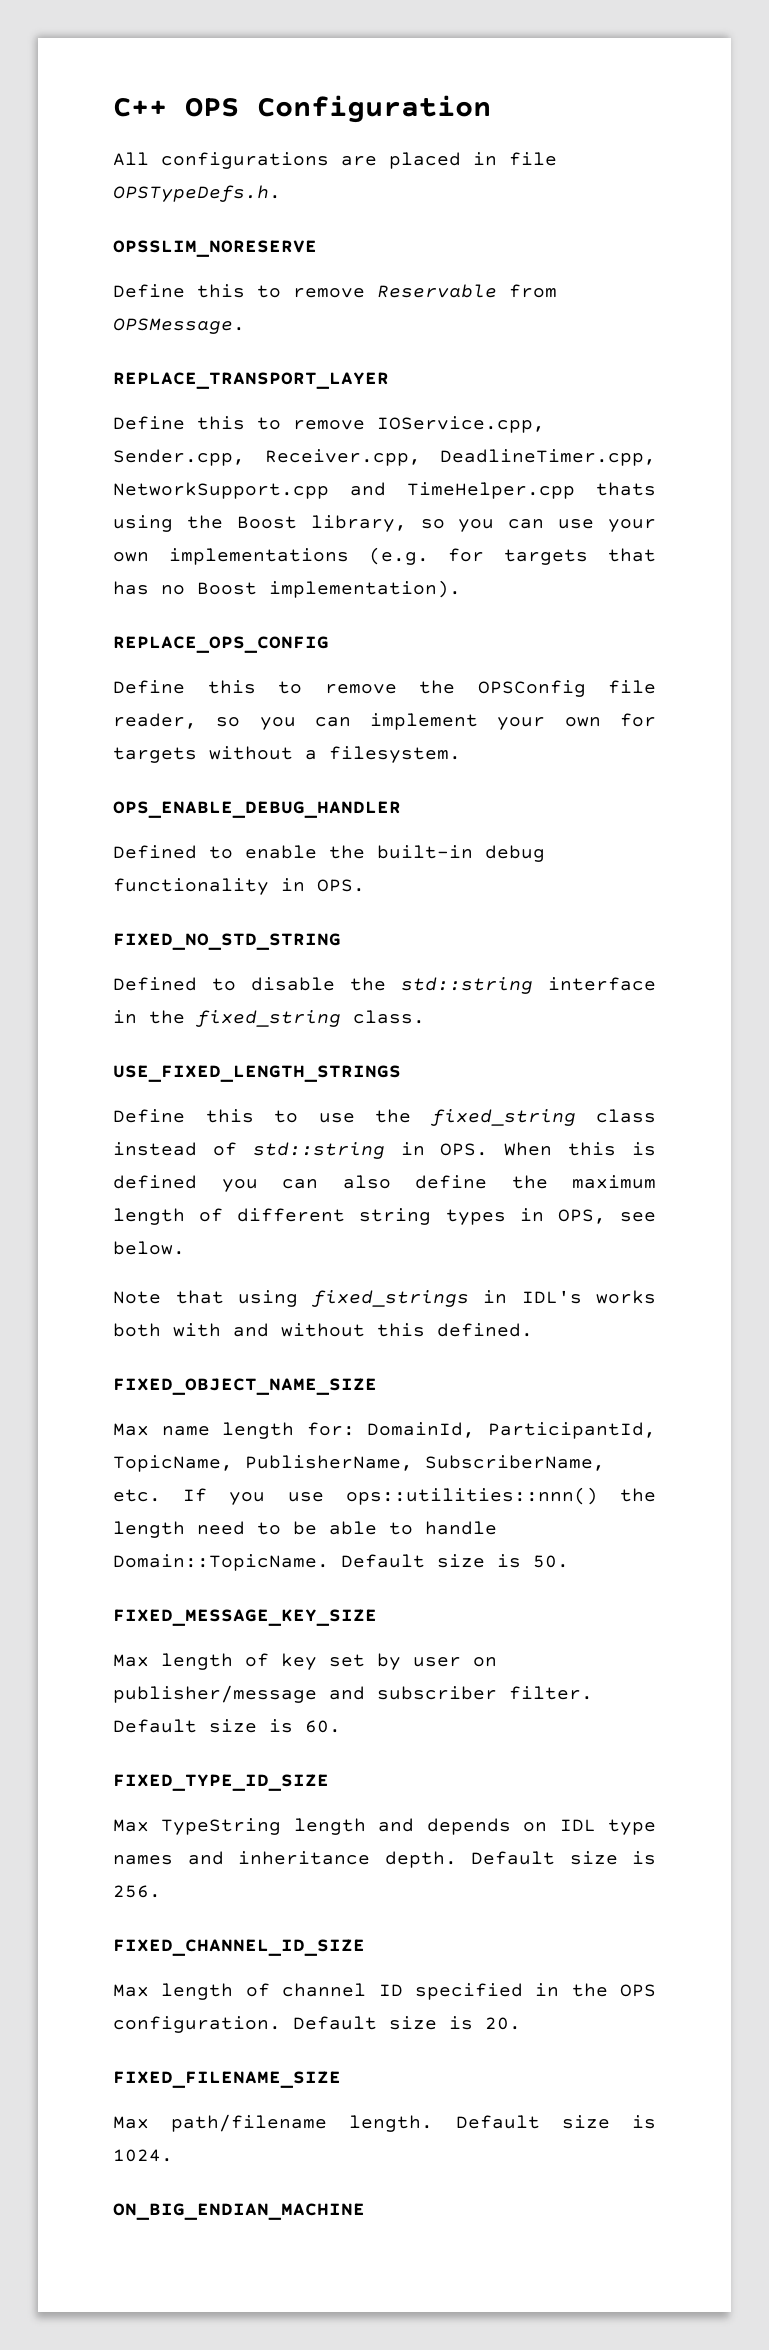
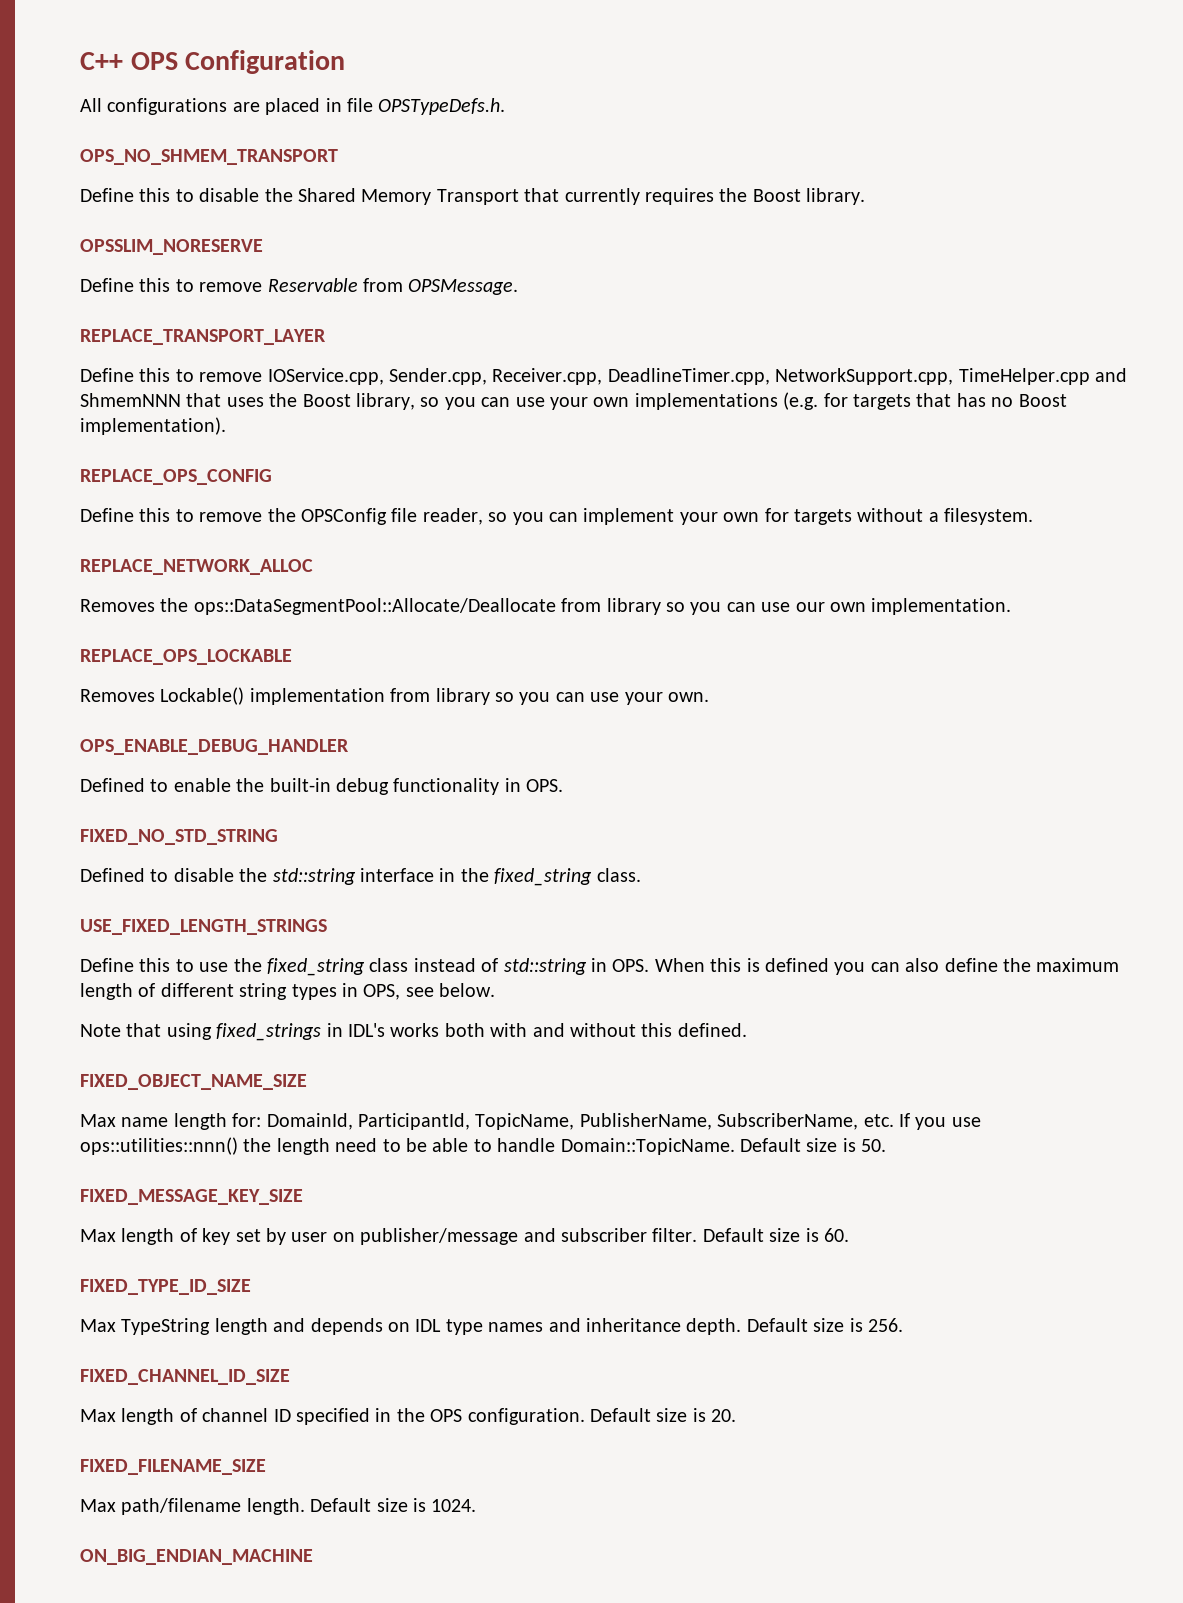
+ OPS_NO_SHMEM_TRANSPORT
+ Define this to disable the Shared Memory Transport that currently requires the Boost library.
- Define this to remove IOService.cpp, Sender.cpp, Receiver.cpp, DeadlineTimer.cpp, NetworkSupport.cpp and TimeHelper.cpp thats using the Boost library, so you can use your own implementations (e.g. for targets that has no Boost implementation).
+ Define this to remove IOService.cpp, Sender.cpp, Receiver.cpp, DeadlineTimer.cpp, NetworkSupport.cpp, TimeHelper.cpp and ShmemNNN that uses the Boost library, so you can use your own implementations (e.g. for targets that has no Boost implementation).
+ REPLACE_NETWORK_ALLOC
+ Removes the ops::DataSegmentPool::Allocate/Deallocate from library so you can use our own implementation.
+ REPLACE_OPS_LOCKABLE
+ Removes Lockable() implementation from library so you can use your own.

